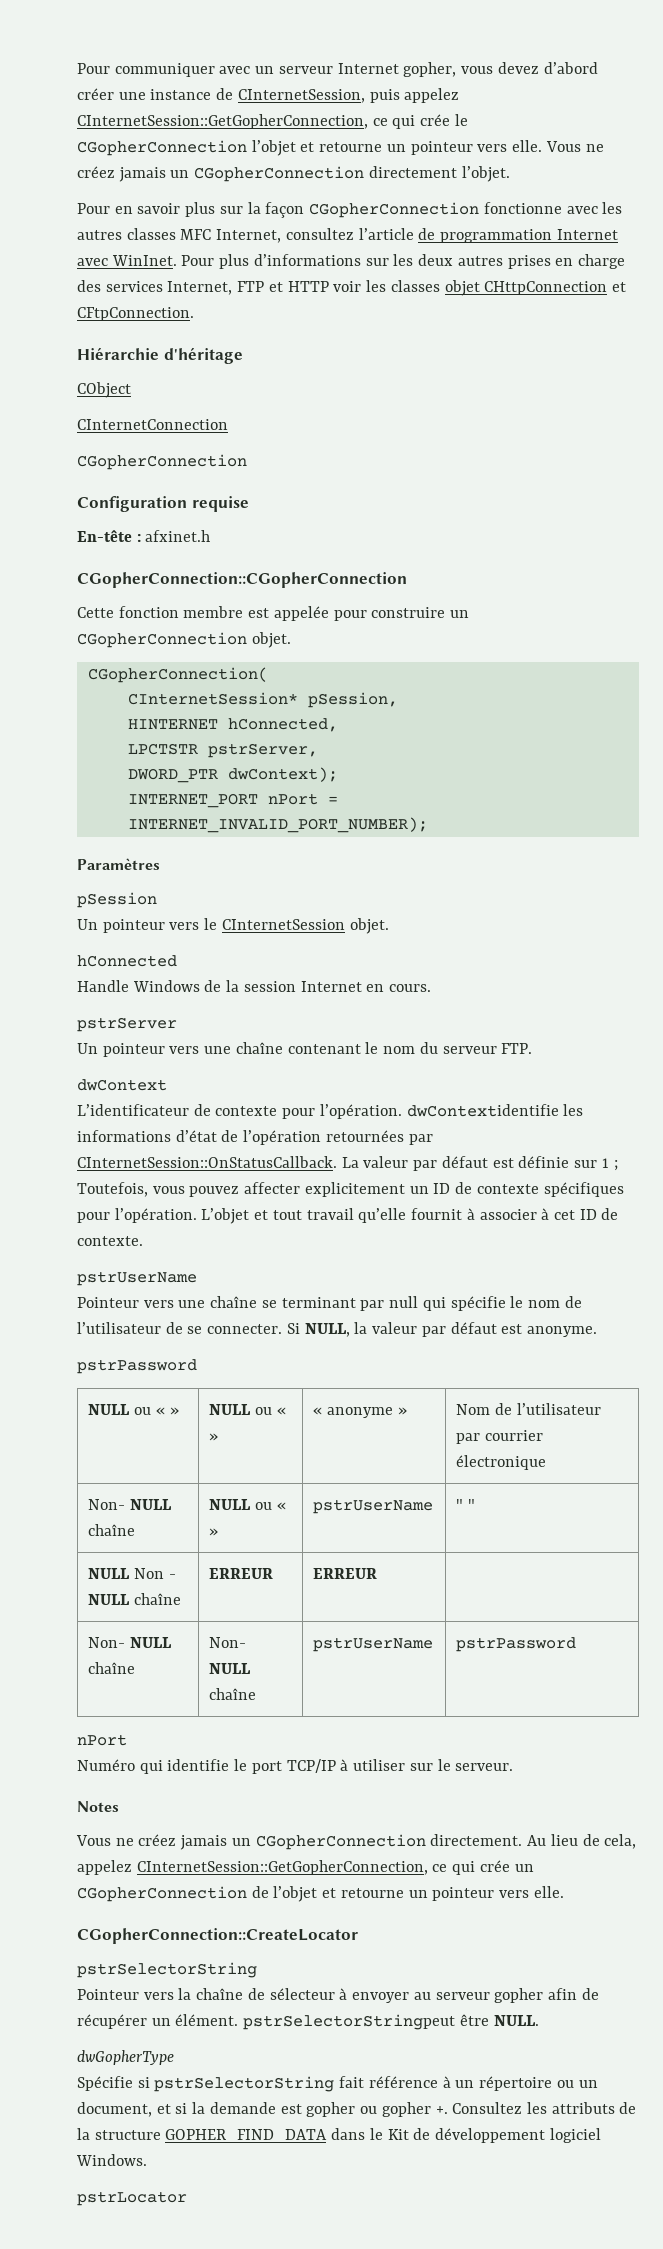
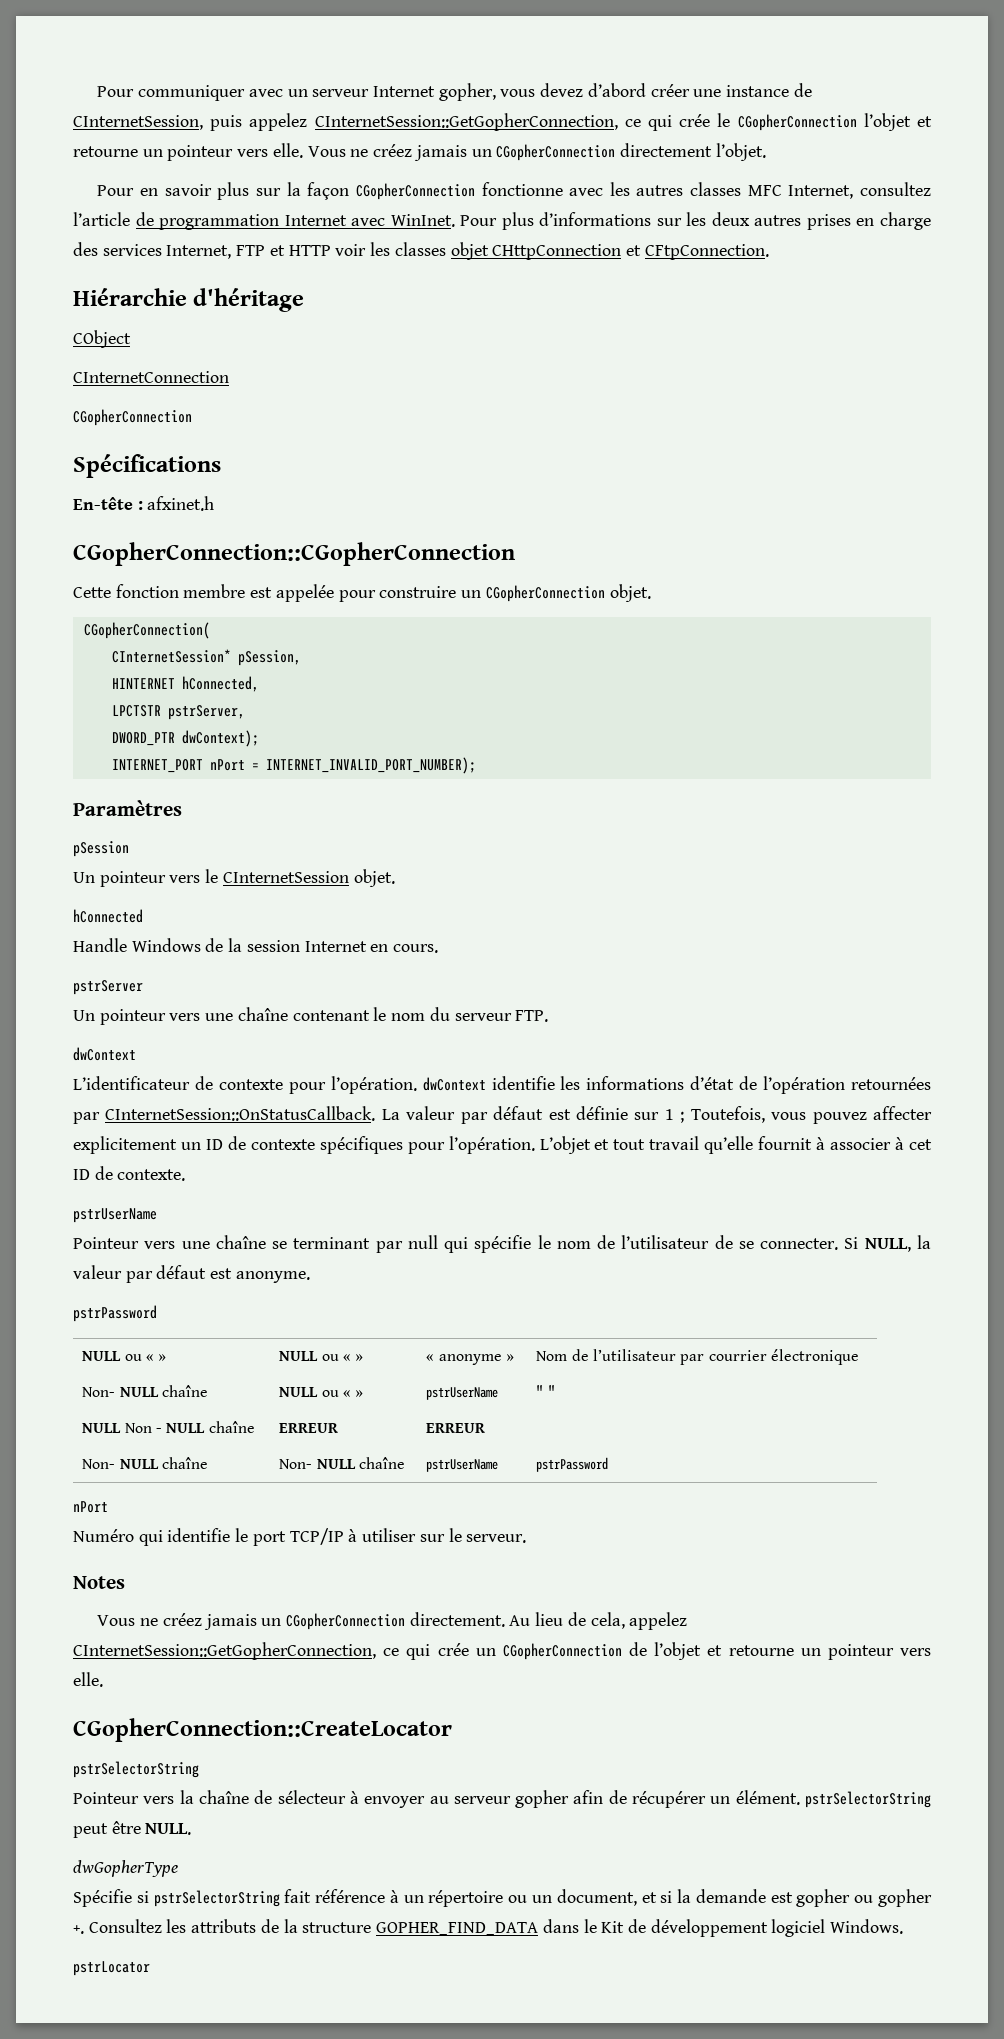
- Configuration requise
+ Spécifications
- L’identificateur de contexte pour l’opération. dwContextidentifie les informations d’état de l’opération retournées par CInternetSession::OnStatusCallback.
+ L’identificateur de contexte pour l’opération. dwContext identifie les informations d’état de l’opération retournées par CInternetSession::OnStatusCallback.
- Pointeur vers la chaîne de sélecteur à envoyer au serveur gopher afin de récupérer un élément. pstrSelectorStringpeut être NULL.
+ Pointeur vers la chaîne de sélecteur à envoyer au serveur gopher afin de récupérer un élément. pstrSelectorString peut être NULL.

